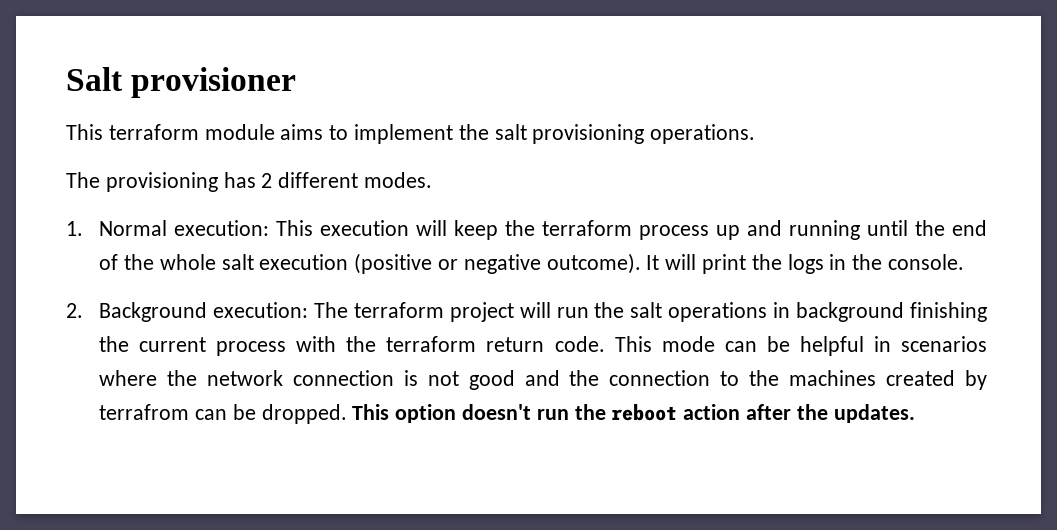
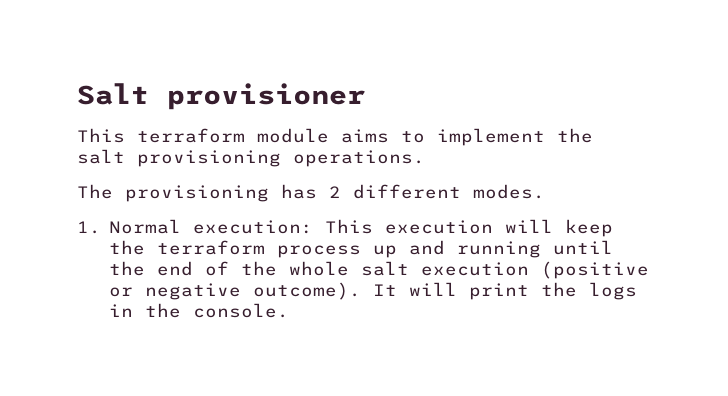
- 2. Background execution: The terraform project will run the salt operations in background finishing the current process with the terraform return code. This mode can be helpful in scenarios where the network connection is not good and the connection to the machines created by terrafrom can be dropped. This option doesn't run the reboot action after the updates.

